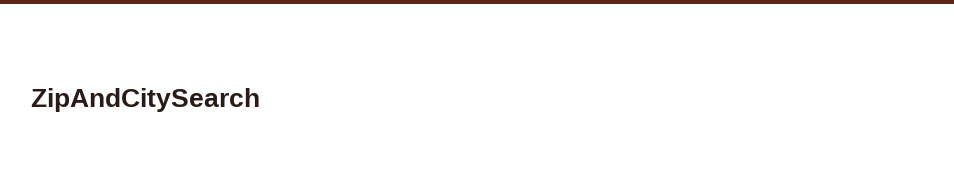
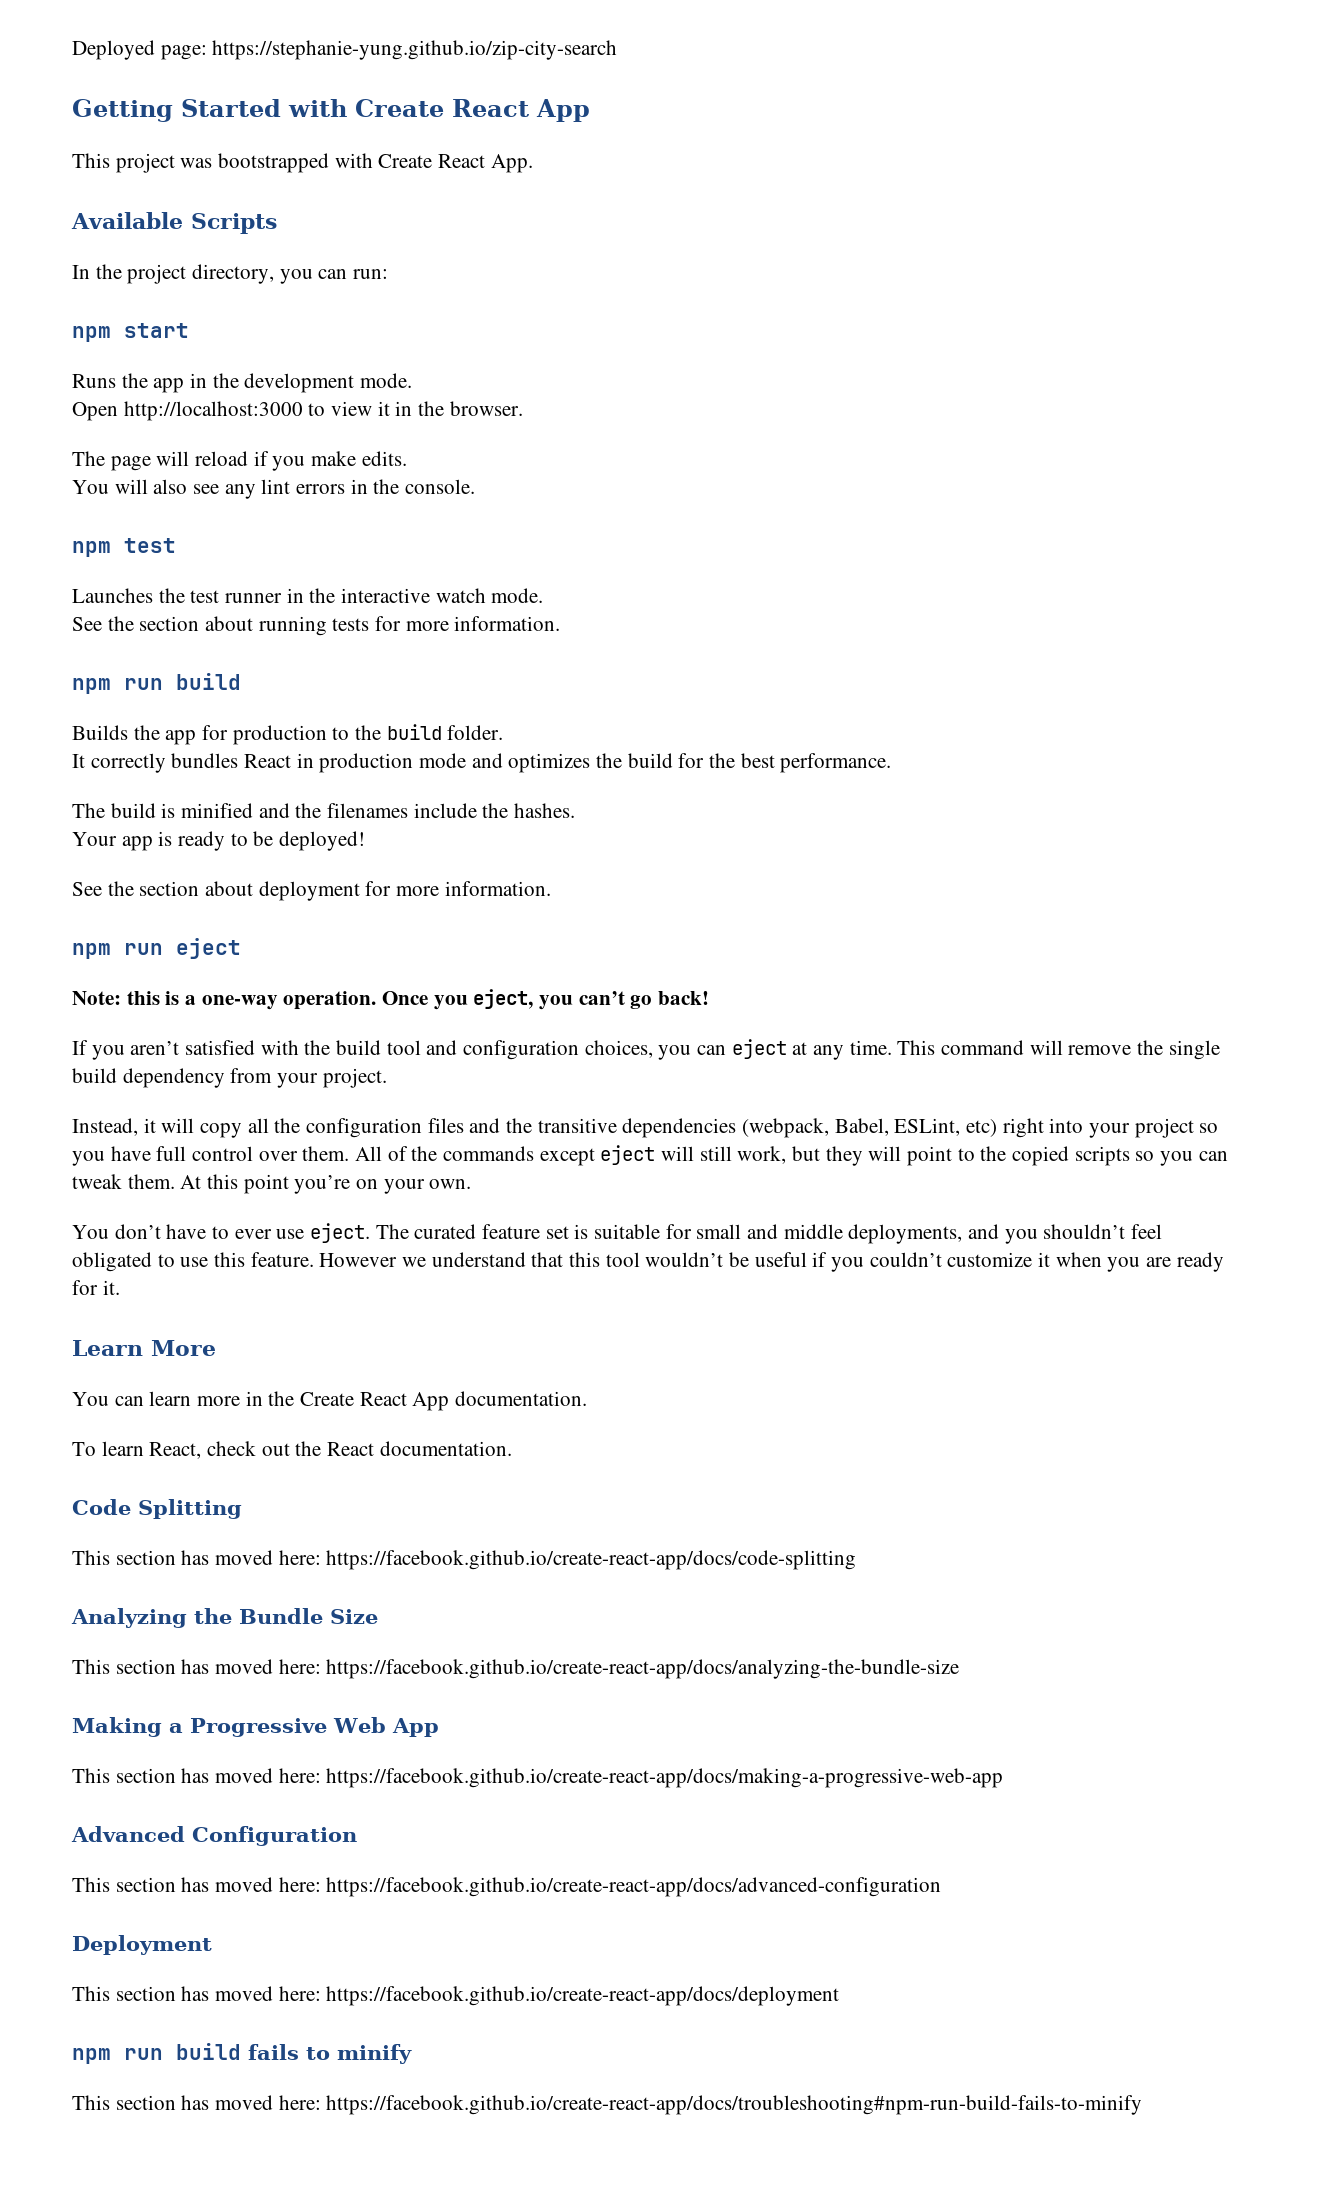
- ZipAndCitySearch
+ Deployed page: https://stephanie-yung.github.io/zip-city-search
+ Getting Started with Create React App
+ This project was bootstrapped with Create React App.
+ Available Scripts
+ In the project directory, you can run:
+ npm start
+ Runs the app in the development mode.
+ Open http://localhost:3000 to view it in the browser.
+ The page will reload if you make edits.
+ You will also see any lint errors in the console.
+ npm test
+ Launches the test runner in the interactive watch mode.
+ See the section about running tests for more information.
+ npm run build
+ Builds the app for production to the build folder.
+ It correctly bundles React in production mode and optimizes the build for the best performance.
+ The build is minified and the filenames include the hashes.
+ Your app is ready to be deployed!
+ See the section about deployment for more information.
+ npm run eject
+ Note: this is a one-way operation. Once you eject, you can’t go back!
+ If you aren’t satisfied with the build tool and configuration choices, you can eject at any time. This command will remove the single build dependency from your project.
+ Instead, it will copy all the configuration files and the transitive dependencies (webpack, Babel, ESLint, etc) right into your project so you have full control over them. All of the commands except eject will still work, but they will point to the copied scripts so you can tweak them. At this point you’re on your own.
+ You don’t have to ever use eject. The curated feature set is suitable for small and middle deployments, and you shouldn’t feel obligated to use this feature. However we understand that this tool wouldn’t be useful if you couldn’t customize it when you are ready for it.
+ Learn More
+ You can learn more in the Create React App documentation.
+ To learn React, check out the React documentation.
+ Code Splitting
+ This section has moved here: https://facebook.github.io/create-react-app/docs/code-splitting
+ Analyzing the Bundle Size
+ This section has moved here: https://facebook.github.io/create-react-app/docs/analyzing-the-bundle-size
+ Making a Progressive Web App
+ This section has moved here: https://facebook.github.io/create-react-app/docs/making-a-progressive-web-app
+ Advanced Configuration
+ This section has moved here: https://facebook.github.io/create-react-app/docs/advanced-configuration
+ Deployment
+ This section has moved here: https://facebook.github.io/create-react-app/docs/deployment
+ npm run build fails to minify
+ This section has moved here: https://facebook.github.io/create-react-app/docs/troubleshooting#npm-run-build-fails-to-minify

